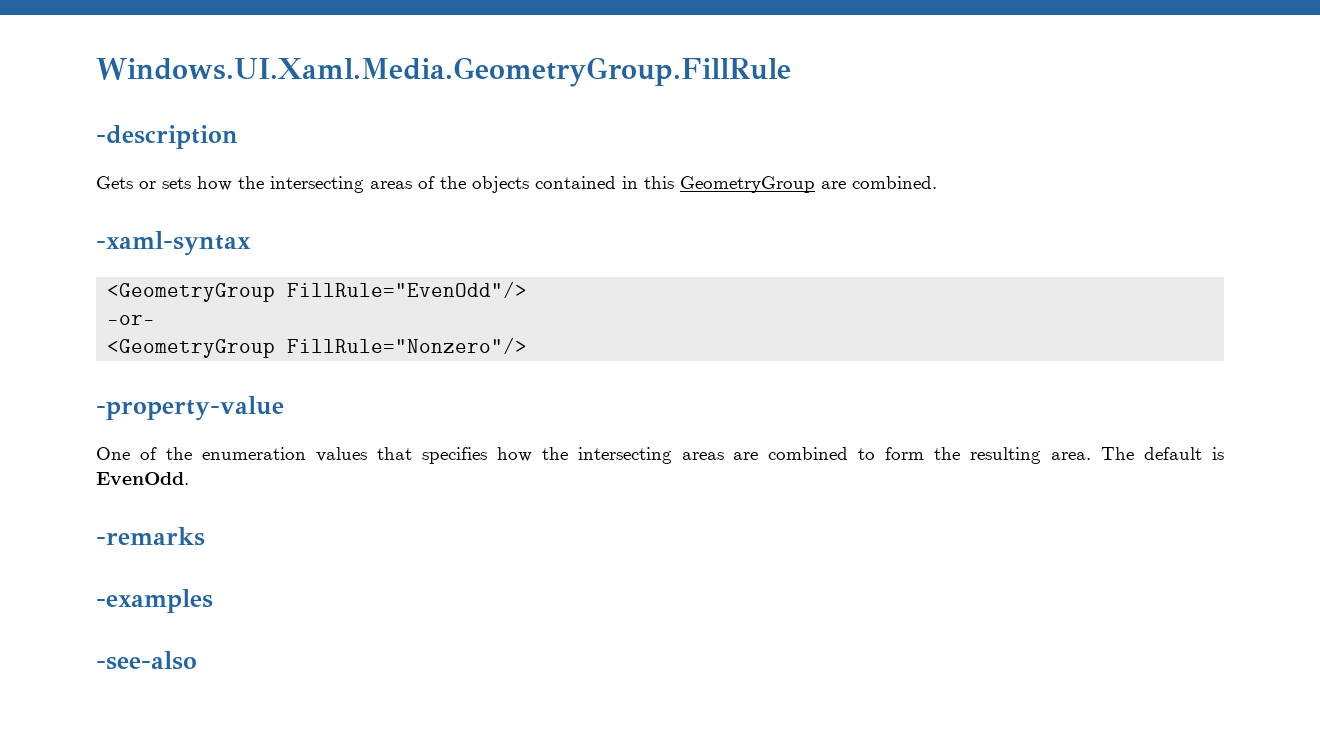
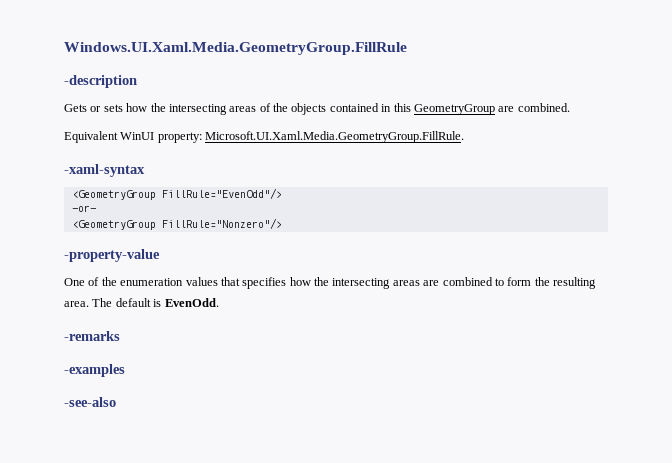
+ Equivalent WinUI property: Microsoft.UI.Xaml.Media.GeometryGroup.FillRule.

